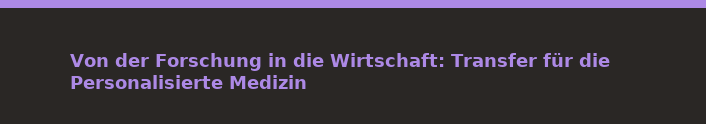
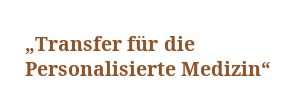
- Von der Forschung in die Wirtschaft: Transfer für die Personalisierte Medizin
+ „Transfer für die Personalisierte Medizin“

